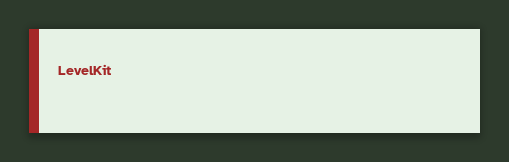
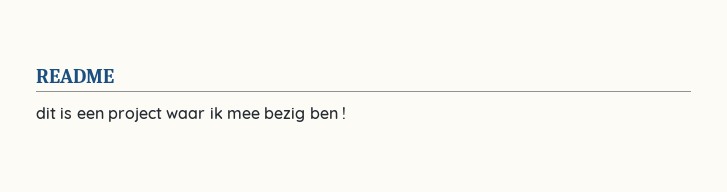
- LevelKit
+ README
+ dit is een project waar ik mee bezig ben !

